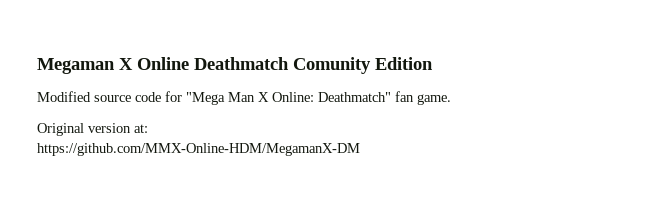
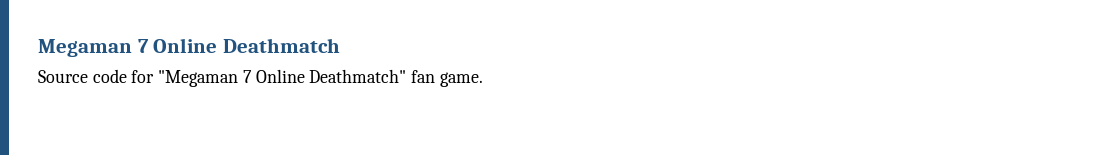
- Megaman X Online Deathmatch Comunity Edition
- Modified source code for "Mega Man X Online: Deathmatch" fan game.
+ Megaman 7 Online Deathmatch
+ Source code for "Megaman 7 Online Deathmatch" fan game.
- Original version at:
- https://github.com/MMX-Online-HDM/MegamanX-DM

